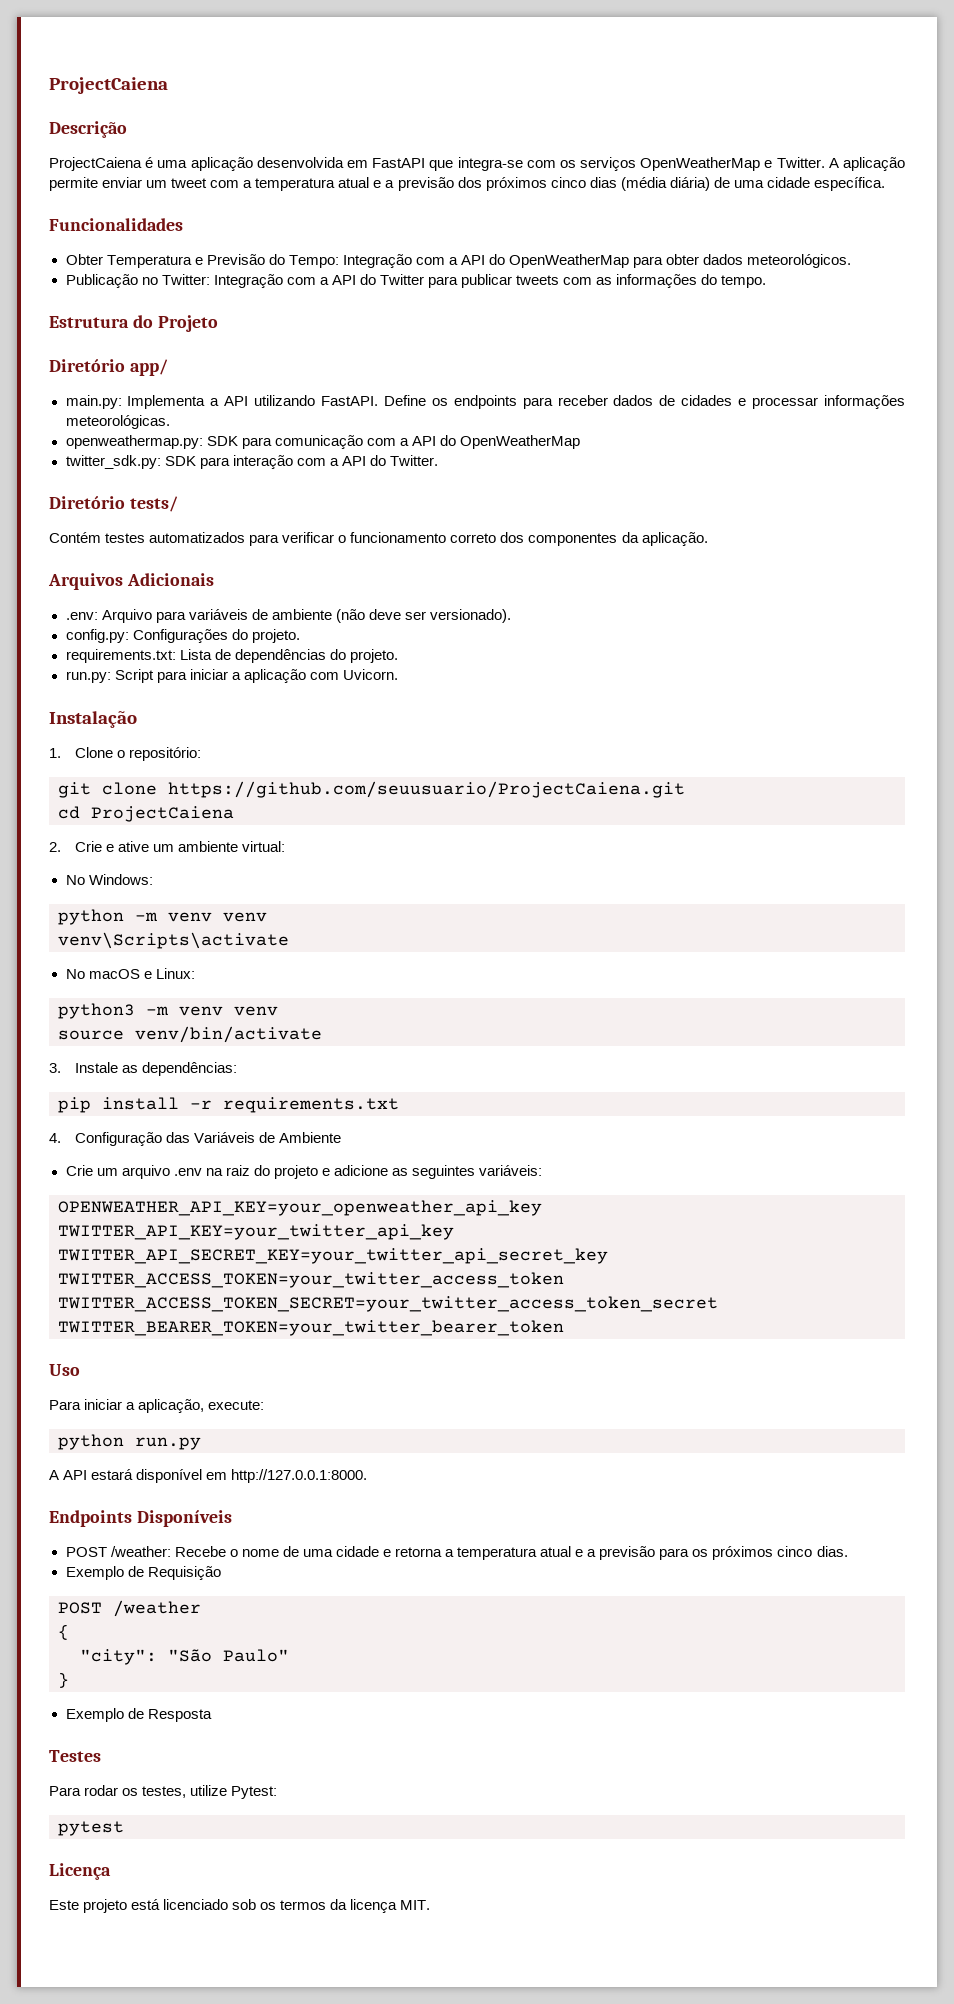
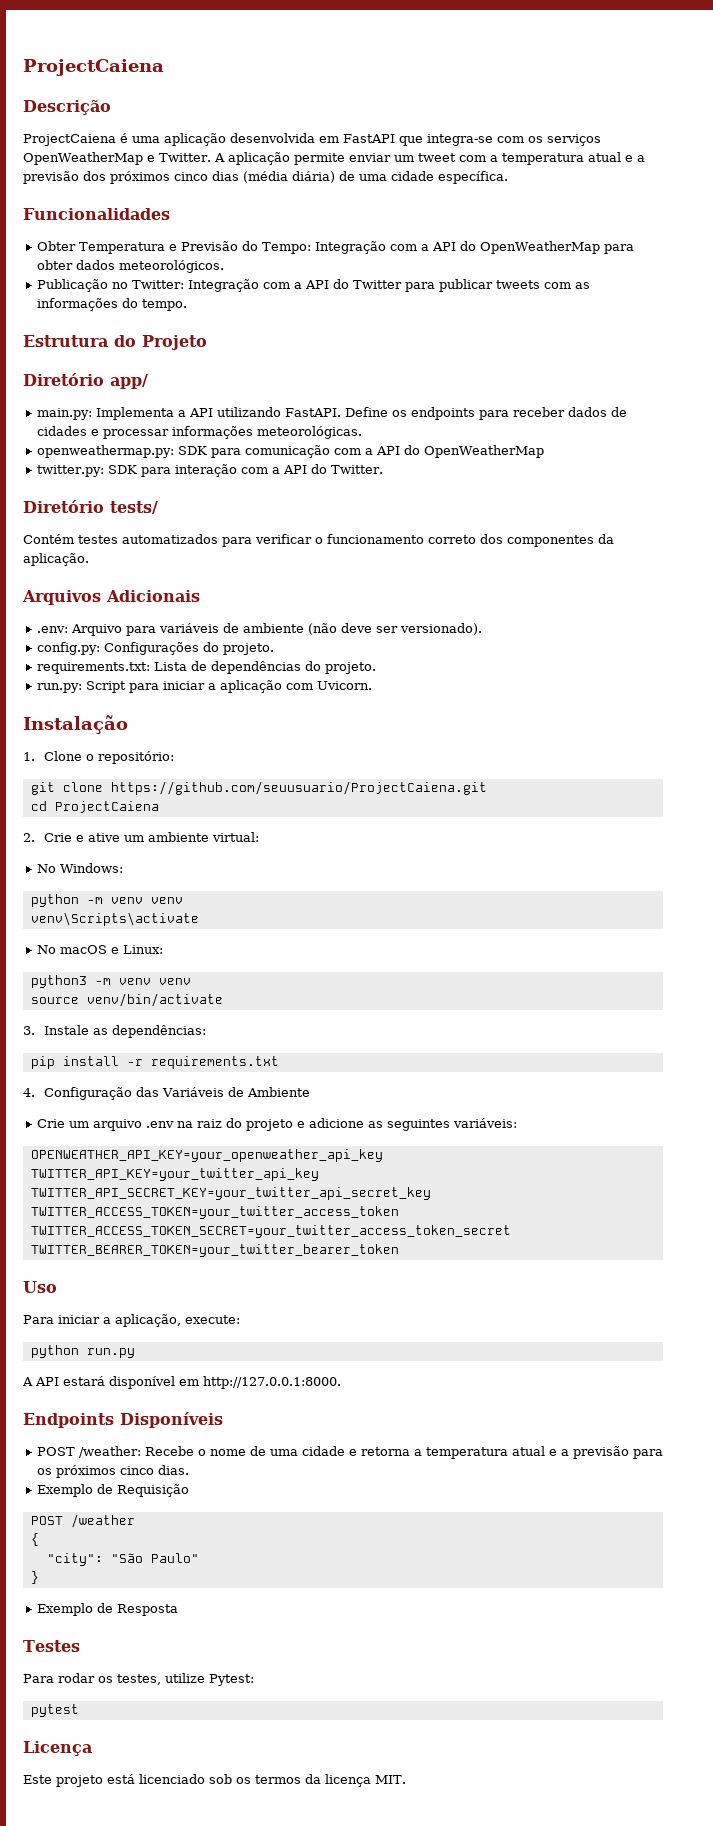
- twitter_sdk.py: SDK para interação com a API do Twitter.
+ twitter.py: SDK para interação com a API do Twitter.

